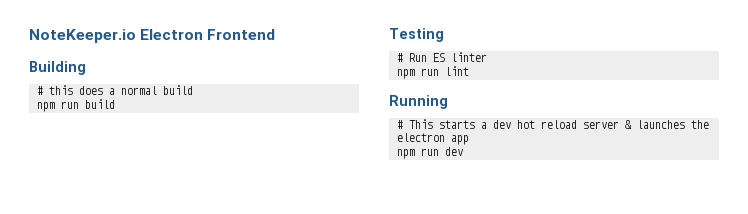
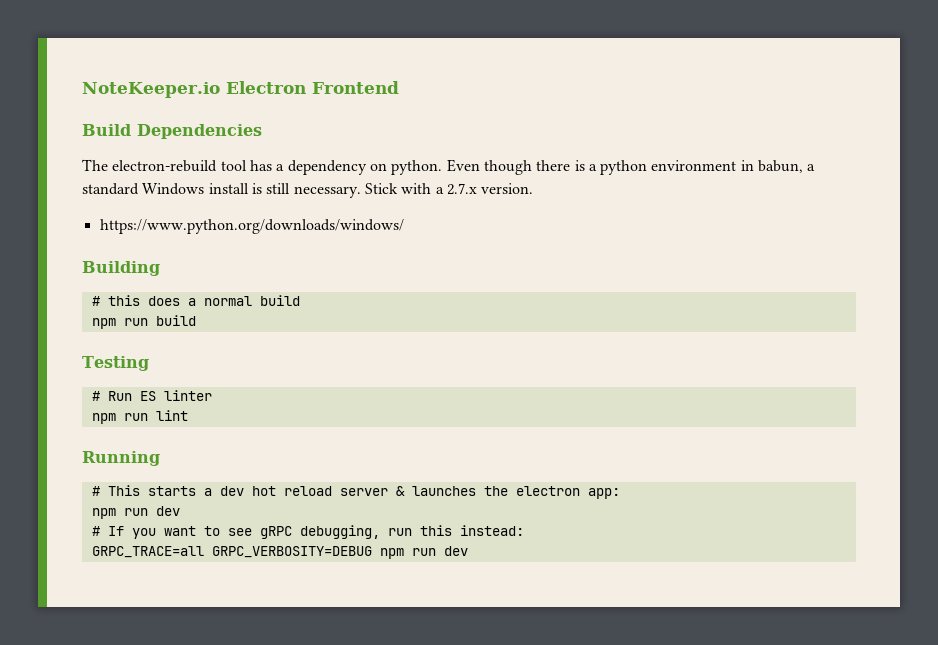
+ Build Dependencies
+ The electron-rebuild tool has a dependency on python. Even though there is a python environment in babun, a standard Windows install is still necessary. Stick with a 2.7.x version.
+ https://www.python.org/downloads/windows/
- # This starts a dev hot reload server & launches the electron app
+ # This starts a dev hot reload server & launches the electron app:
  npm run dev
+ # If you want to see gRPC debugging, run this instead:
+ GRPC_TRACE=all GRPC_VERBOSITY=DEBUG npm run dev

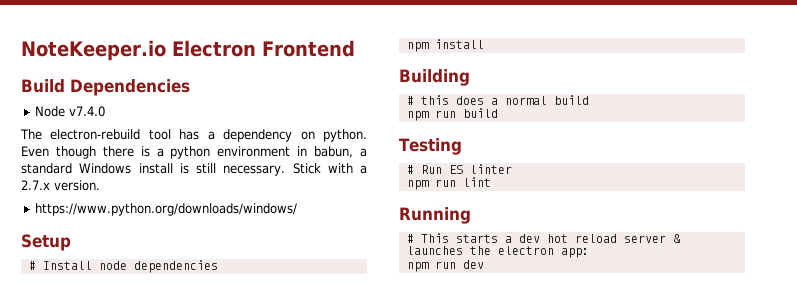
+ Node v7.4.0
+ Setup
+ # Install node dependencies
+ npm install
- # If you want to see gRPC debugging, run this instead:
- GRPC_TRACE=all GRPC_VERBOSITY=DEBUG npm run dev

